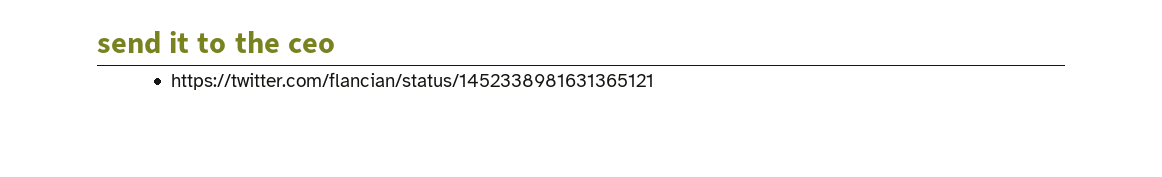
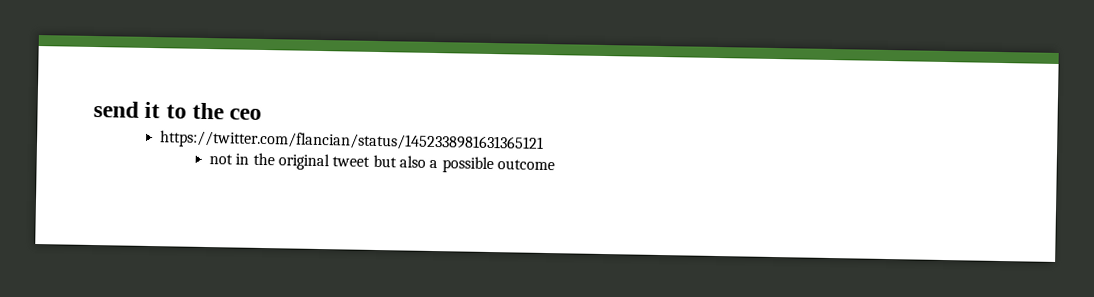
+ not in the original tweet but also a possible outcome

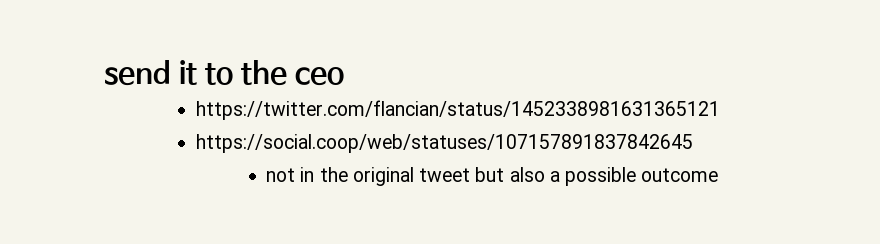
+ https://social.coop/web/statuses/107157891837842645

